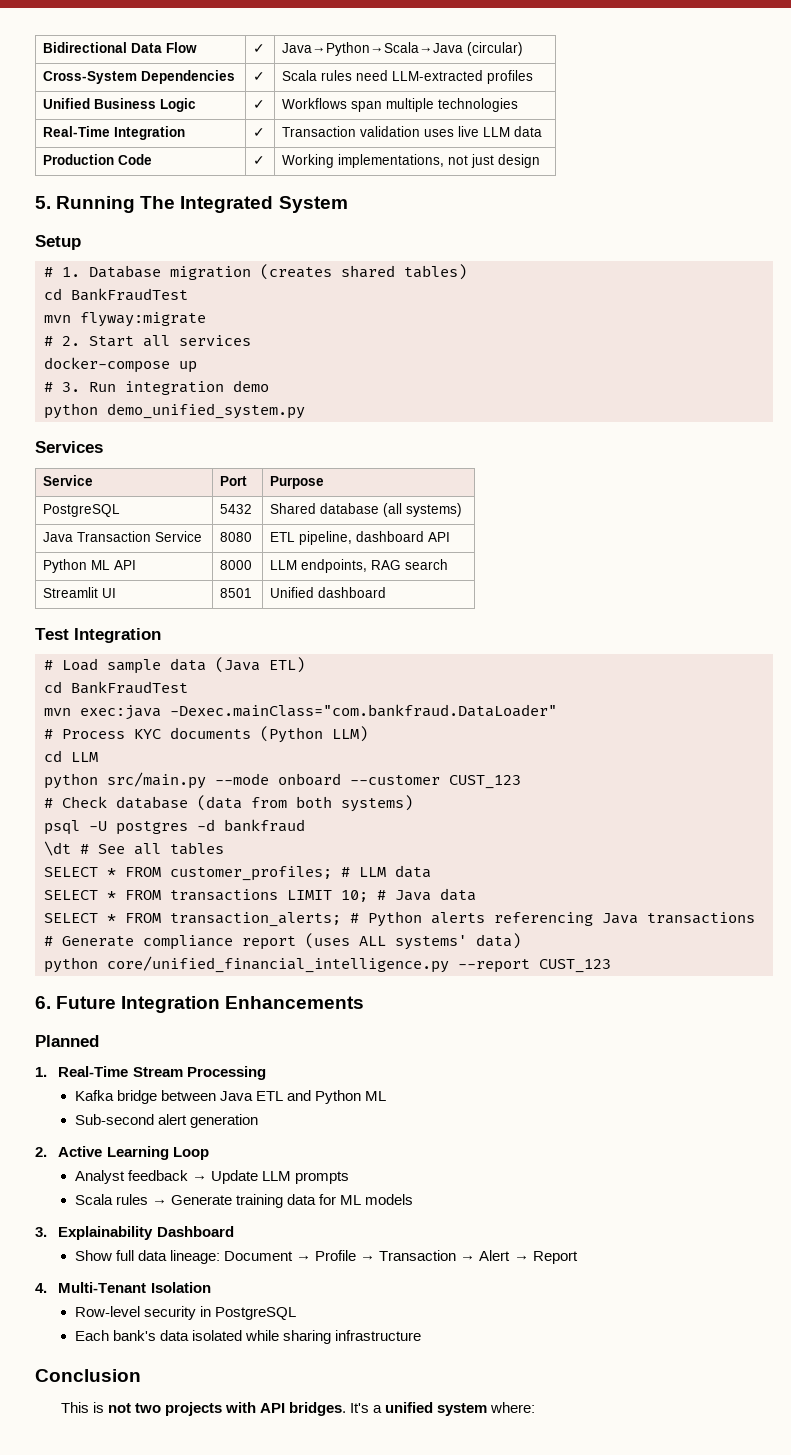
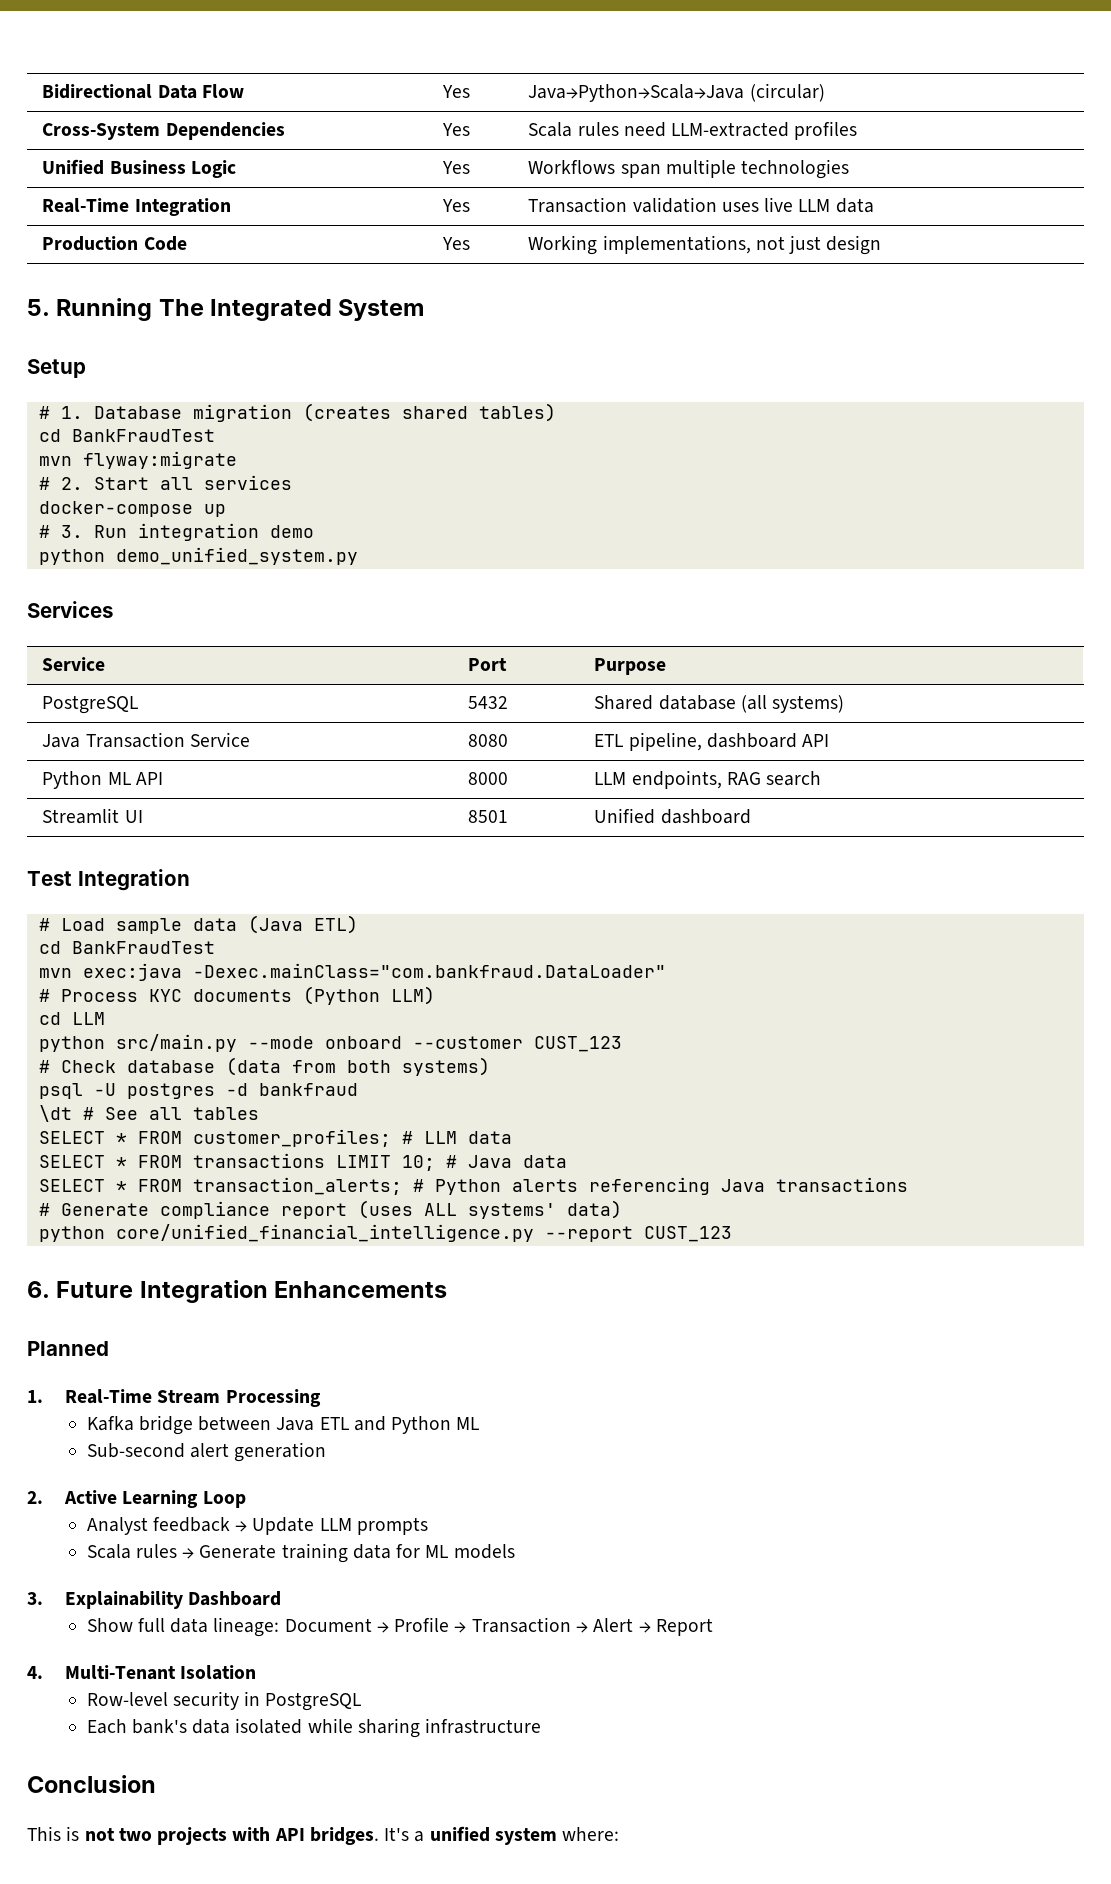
- Bidirectional Data Flow | ✓ | Java→Python→Scala→Java (circular)
+ Bidirectional Data Flow | Yes | Java→Python→Scala→Java (circular)
- Cross-System Dependencies | ✓ | Scala rules need LLM-extracted profiles
+ Cross-System Dependencies | Yes | Scala rules need LLM-extracted profiles
- Unified Business Logic | ✓ | Workflows span multiple technologies
+ Unified Business Logic | Yes | Workflows span multiple technologies
- Real-Time Integration | ✓ | Transaction validation uses live LLM data
+ Real-Time Integration | Yes | Transaction validation uses live LLM data
- Production Code | ✓ | Working implementations, not just design
+ Production Code | Yes | Working implementations, not just design

